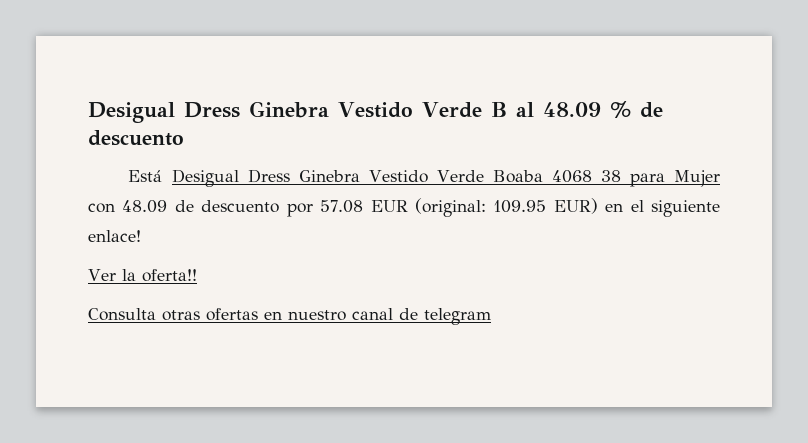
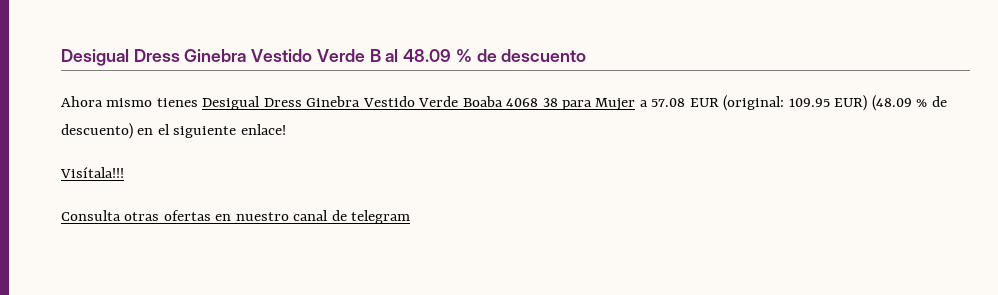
- Está Desigual Dress Ginebra Vestido Verde Boaba 4068 38 para Mujer con 48.09 de descuento por 57.08 EUR (original: 109.95 EUR) en el siguiente enlace!
+ Ahora mismo tienes Desigual Dress Ginebra Vestido Verde Boaba 4068 38 para Mujer a 57.08 EUR (original: 109.95 EUR) (48.09 % de descuento) en el siguiente enlace!
- Ver la oferta!!
+ Visítala!!!

